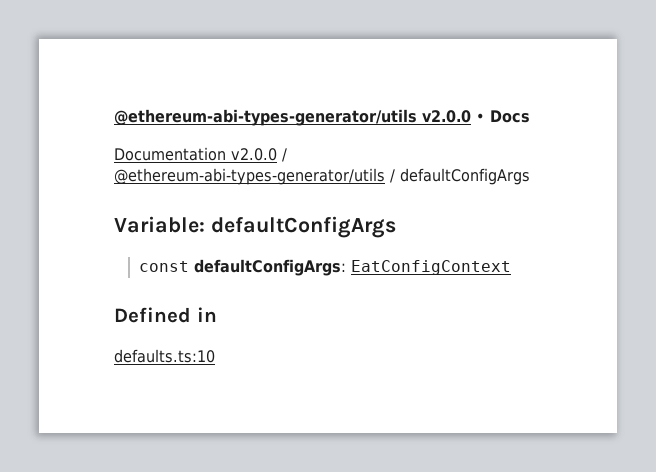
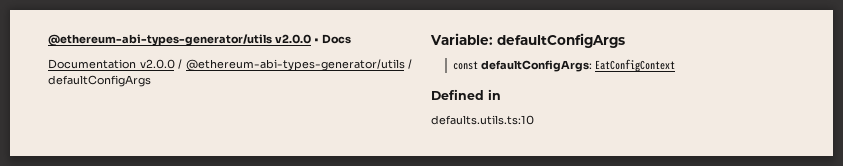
- defaults.ts:10
+ defaults.utils.ts:10

